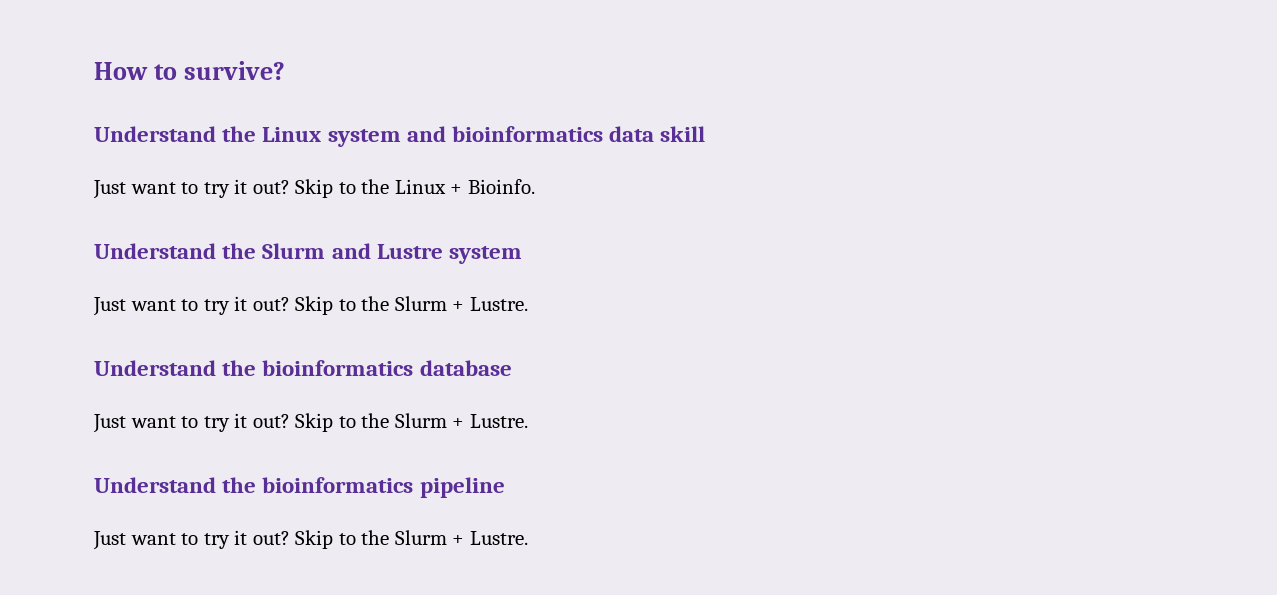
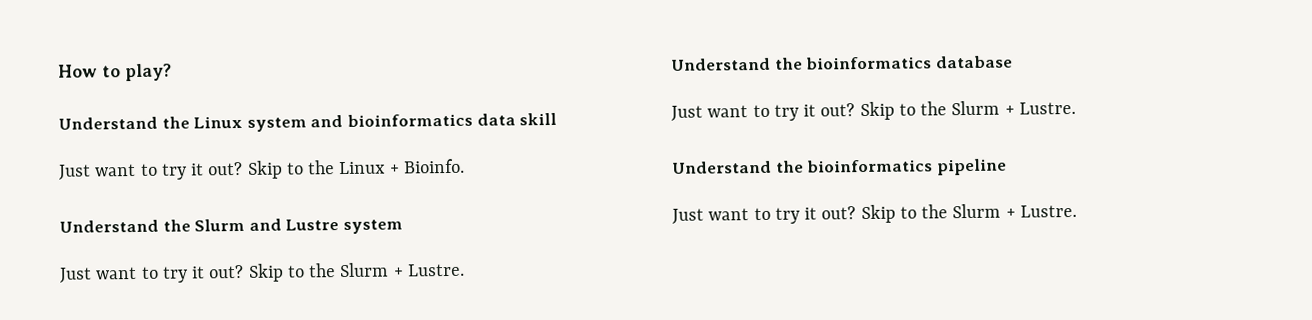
- How to survive?
+ How to play?

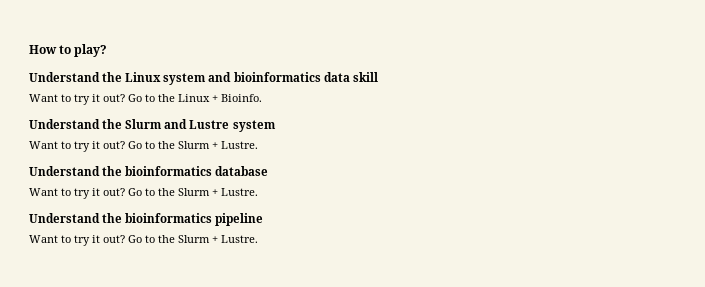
- Just want to try it out? Skip to the Linux + Bioinfo.
+ Want to try it out? Go to the Linux + Bioinfo.
  Understand the Slurm and Lustre system
- Just want to try it out? Skip to the Slurm + Lustre.
+ Want to try it out? Go to the Slurm + Lustre.
  Understand the bioinformatics database
- Just want to try it out? Skip to the Slurm + Lustre.
+ Want to try it out? Go to the Slurm + Lustre.
  Understand the bioinformatics pipeline
- Just want to try it out? Skip to the Slurm + Lustre.
+ Want to try it out? Go to the Slurm + Lustre.

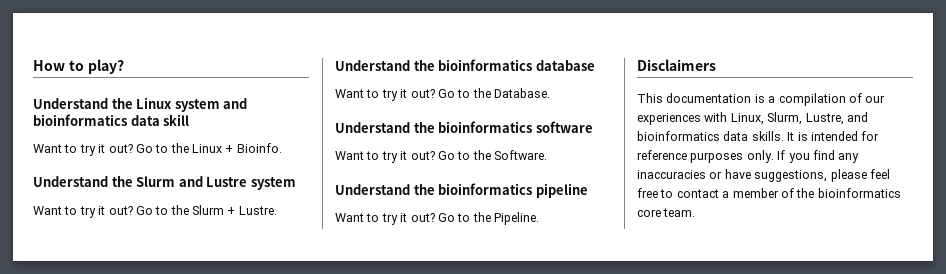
  Understand the bioinformatics database
- Want to try it out? Go to the Slurm + Lustre.
+ Want to try it out? Go to the Database.
+ Understand the bioinformatics software
+ Want to try it out? Go to the Software.
  Understand the bioinformatics pipeline
- Want to try it out? Go to the Slurm + Lustre.
+ Want to try it out? Go to the Pipeline.
+ Disclaimers
+ This documentation is a compilation of our experiences with Linux, Slurm, Lustre, and bioinformatics data skills. It is intended for reference purposes only. If you find any inaccuracies or have suggestions, please feel free to contact a member of the bioinformatics core team.

